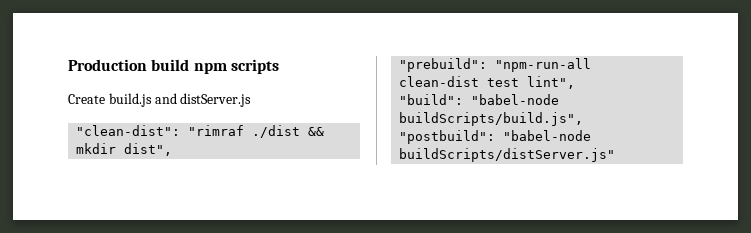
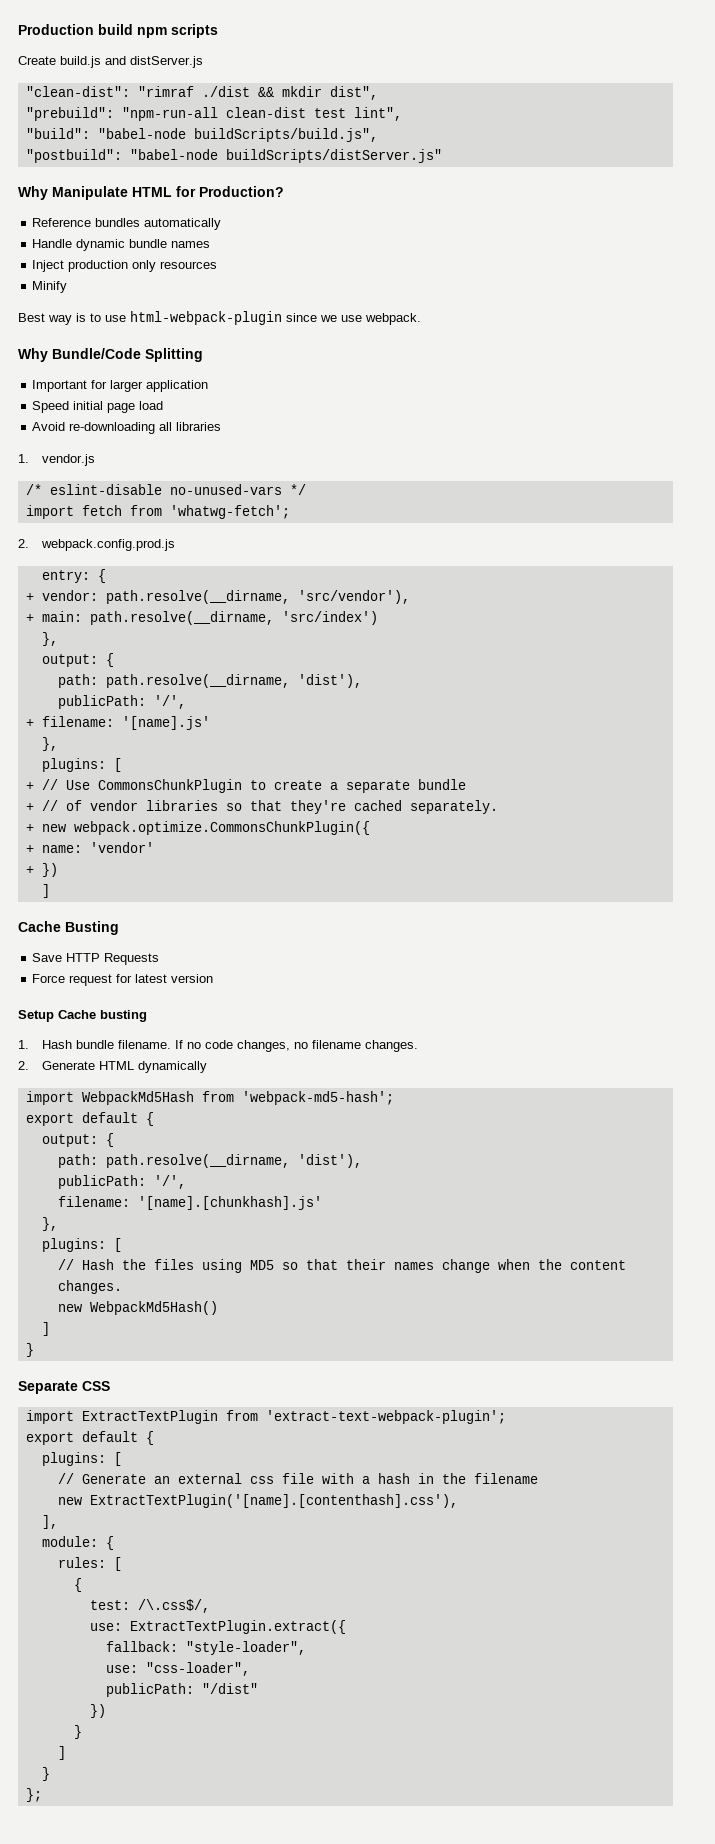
+ Why Manipulate HTML for Production?
+ Reference bundles automatically
+ Handle dynamic bundle names
+ Inject production only resources
+ Minify
+ Best way is to use html-webpack-plugin since we use webpack.
+ Why Bundle/Code Splitting
+ Important for larger application
+ Speed initial page load
+ Avoid re-downloading all libraries
+ 1. vendor.js
+ /* eslint-disable no-unused-vars */
+ import fetch from 'whatwg-fetch';
+ 2. webpack.config.prod.js
+ entry: {
+ + vendor: path.resolve(__dirname, 'src/vendor'),
+ + main: path.resolve(__dirname, 'src/index')
+ },
+ output: {
+ path: path.resolve(__dirname, 'dist'),
+ publicPath: '/',
+ + filename: '[name].js'
+ },
+ plugins: [
+ + // Use CommonsChunkPlugin to create a separate bundle
+ + // of vendor libraries so that they're cached separately.
+ + new webpack.optimize.CommonsChunkPlugin({
+ + name: 'vendor'
+ + })
+ ]
+ Cache Busting
+ Save HTTP Requests
+ Force request for latest version
+ Setup Cache busting
+ 1. Hash bundle filename. If no code changes, no filename changes.
+ 2. Generate HTML dynamically
+ import WebpackMd5Hash from 'webpack-md5-hash';
+ export default {
+ output: {
+ path: path.resolve(__dirname, 'dist'),
+ publicPath: '/',
+ filename: '[name].[chunkhash].js'
+ },
+ plugins: [
+ // Hash the files using MD5 so that their names change when the content changes.
+ new WebpackMd5Hash()
+ ]
+ }
+ Separate CSS
+ import ExtractTextPlugin from 'extract-text-webpack-plugin';
+ export default {
+ plugins: [
+ // Generate an external css file with a hash in the filename
+ new ExtractTextPlugin('[name].[contenthash].css'),
+ ],
+ module: {
+ rules: [
+ {
+ test: /\.css$/,
+ use: ExtractTextPlugin.extract({
+ fallback: "style-loader",
+ use: "css-loader",
+ publicPath: "/dist"
+ })
+ }
+ ]
+ }
+ };

